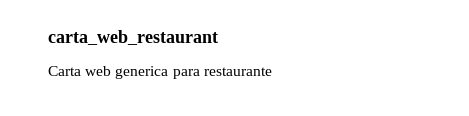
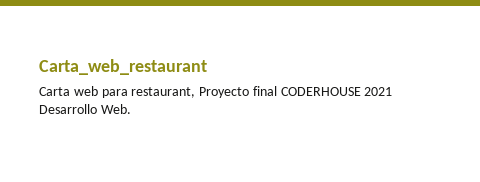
- carta_web_restaurant
+ Carta_web_restaurant
- Carta web generica para restaurante
+ Carta web para restaurant, Proyecto final CODERHOUSE 2021 Desarrollo Web.

